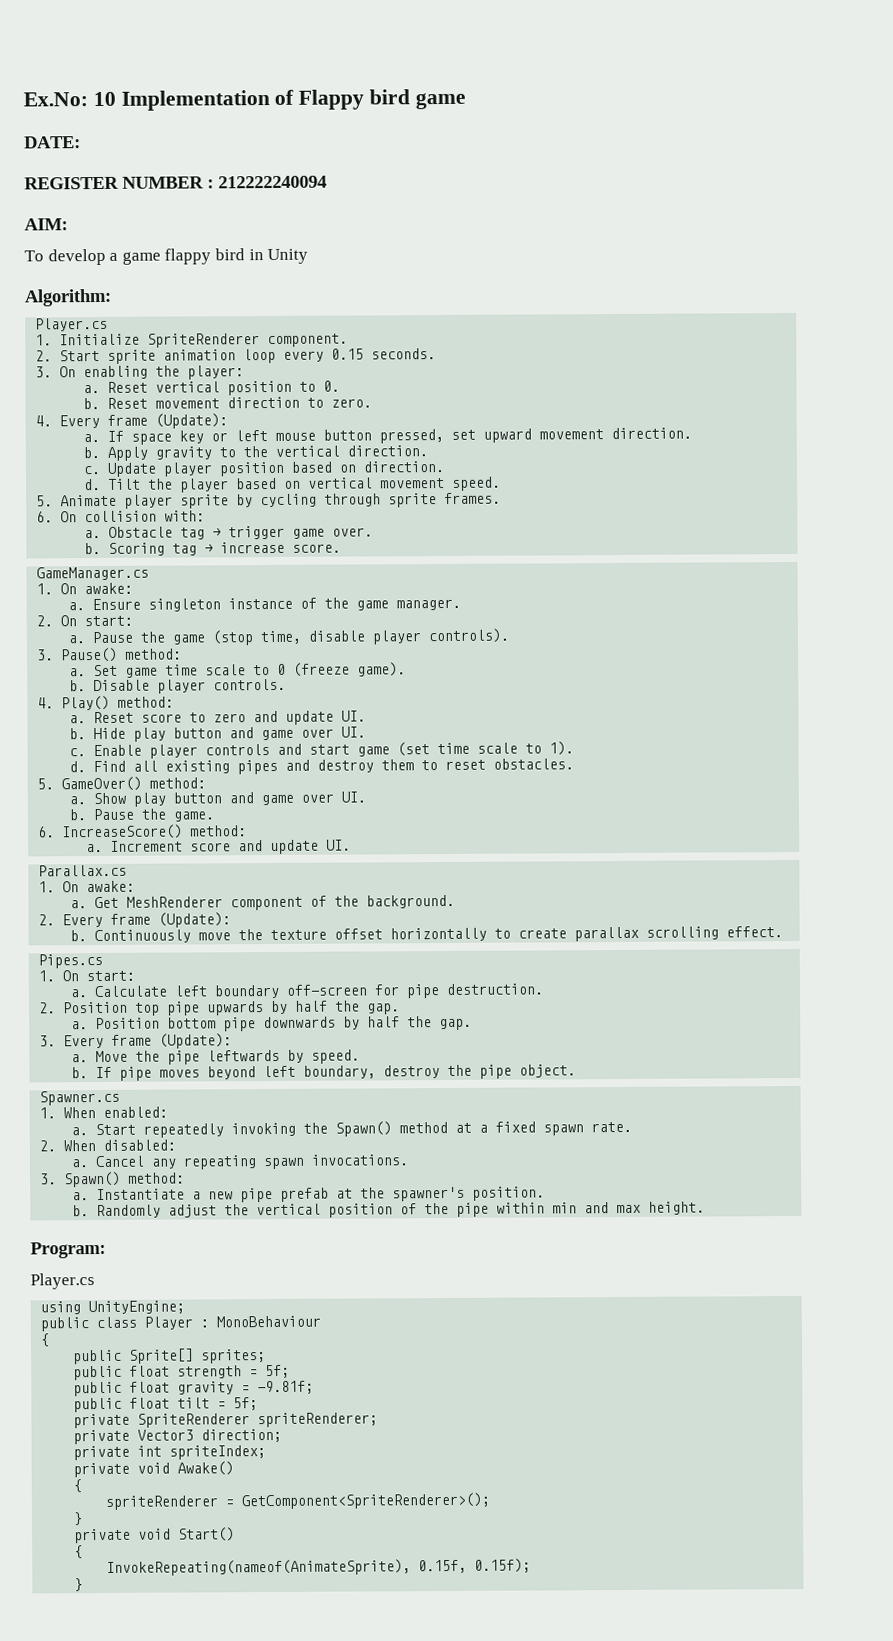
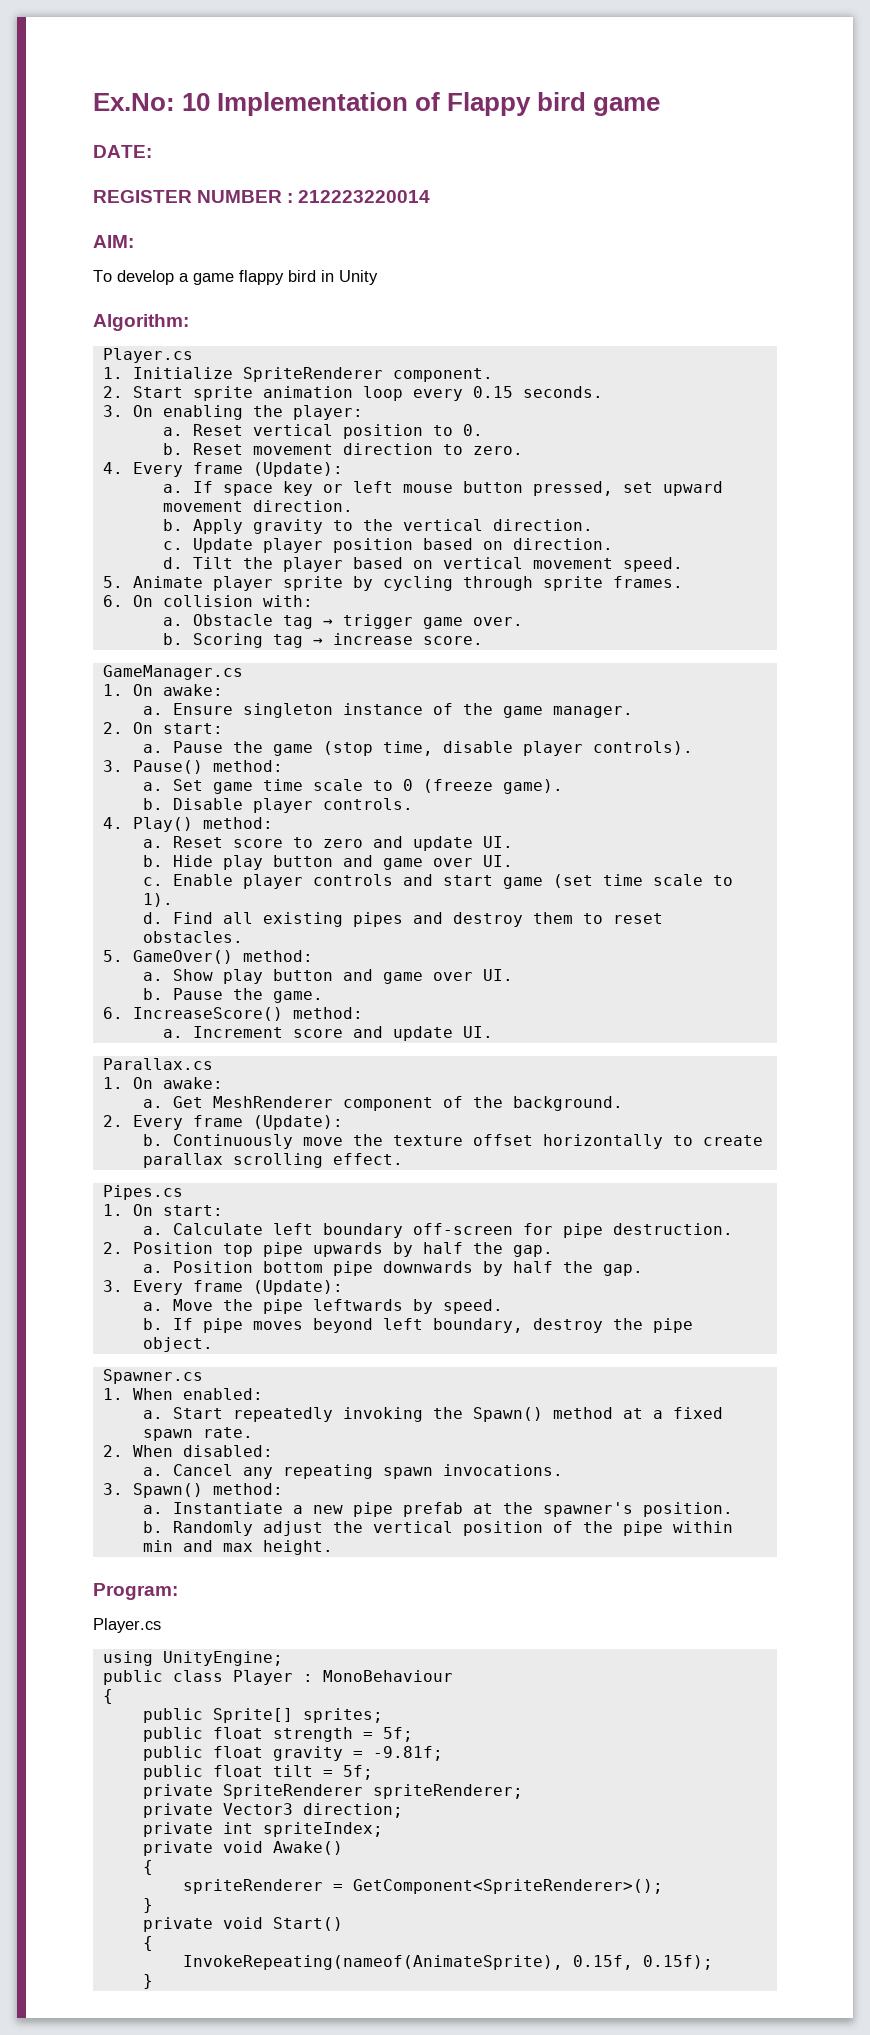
- REGISTER NUMBER : 212222240094
+ REGISTER NUMBER : 212223220014

